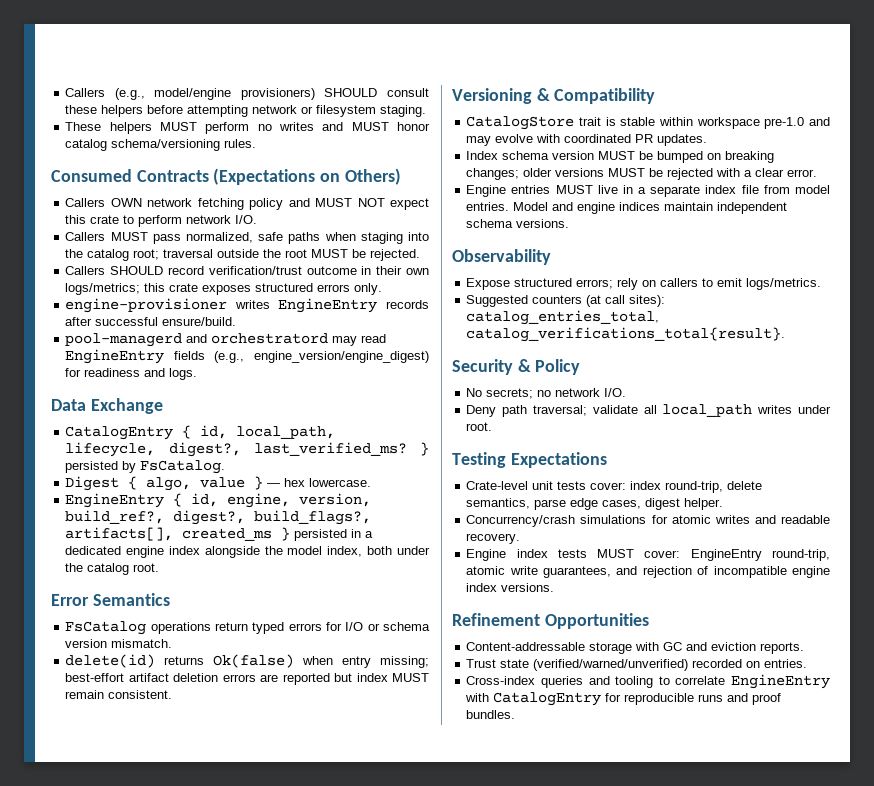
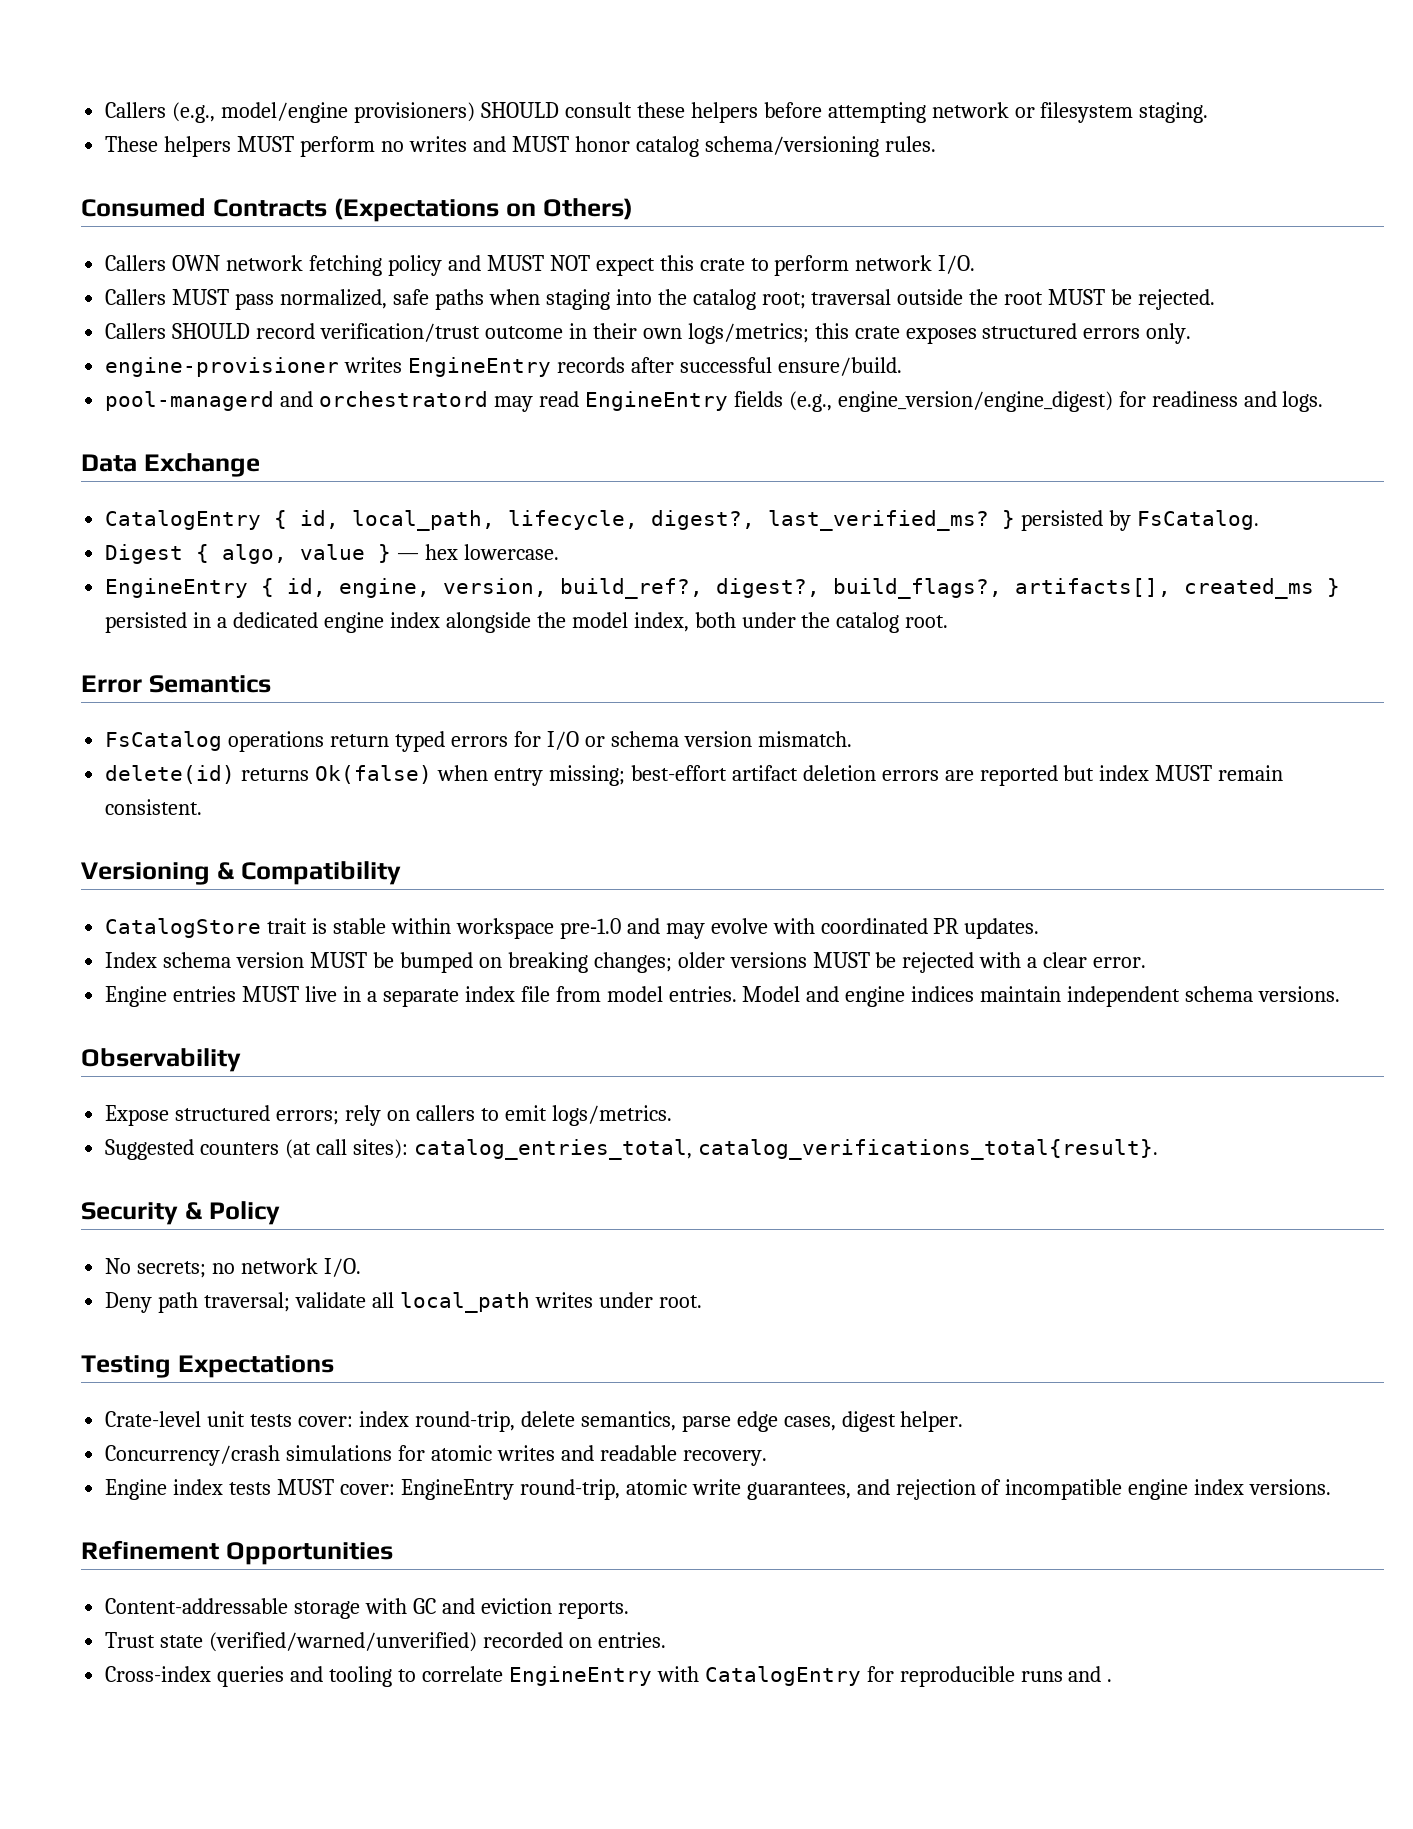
- Cross-index queries and tooling to correlate EngineEntry with CatalogEntry for reproducible runs and proof bundles.
+ Cross-index queries and tooling to correlate EngineEntry with CatalogEntry for reproducible runs and .

